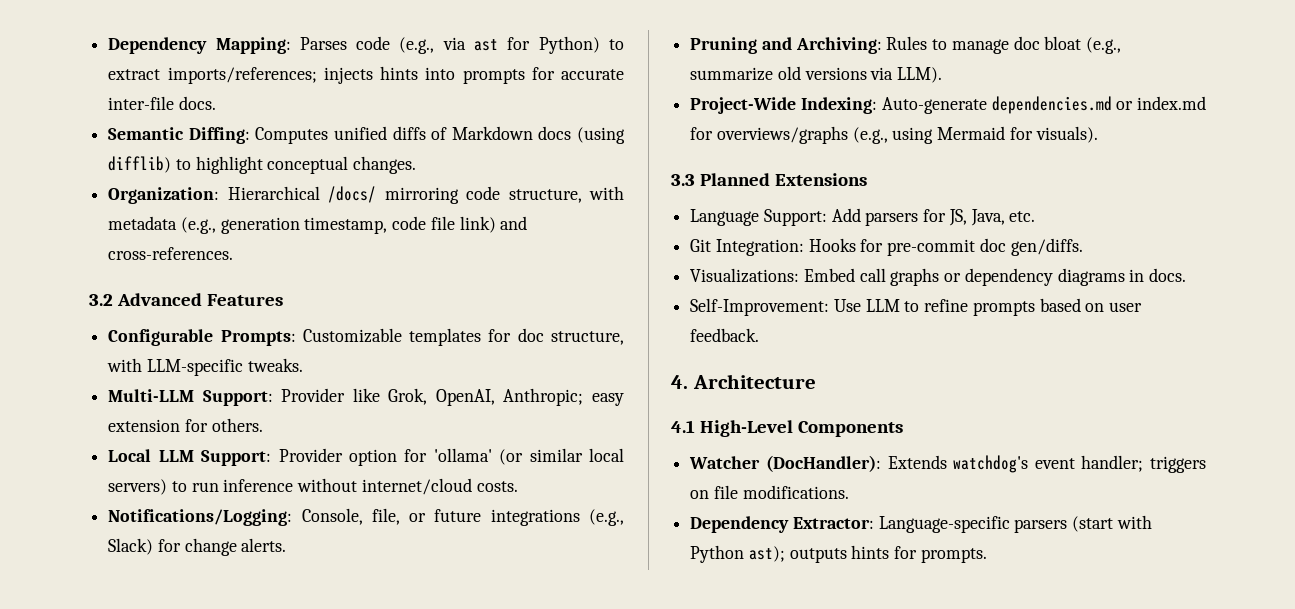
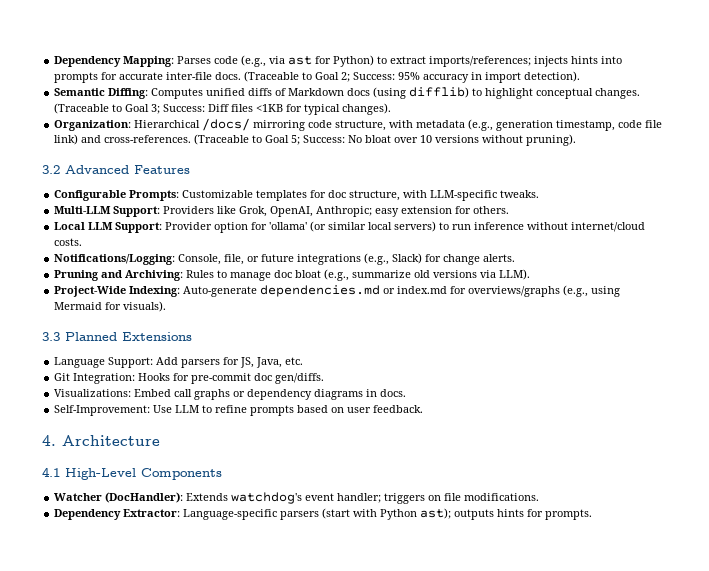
+ (Traceable to Goal 2; Success: 95% accuracy in import detection).
+ (Traceable to Goal 3; Success: Diff files <1KB for typical changes).
+ (Traceable to Goal 5; Success: No bloat over 10 versions without pruning).
- Multi-LLM Support: Provider like Grok, OpenAI, Anthropic; easy extension for others.
+ Multi-LLM Support: Providers like Grok, OpenAI, Anthropic; easy extension for others.

